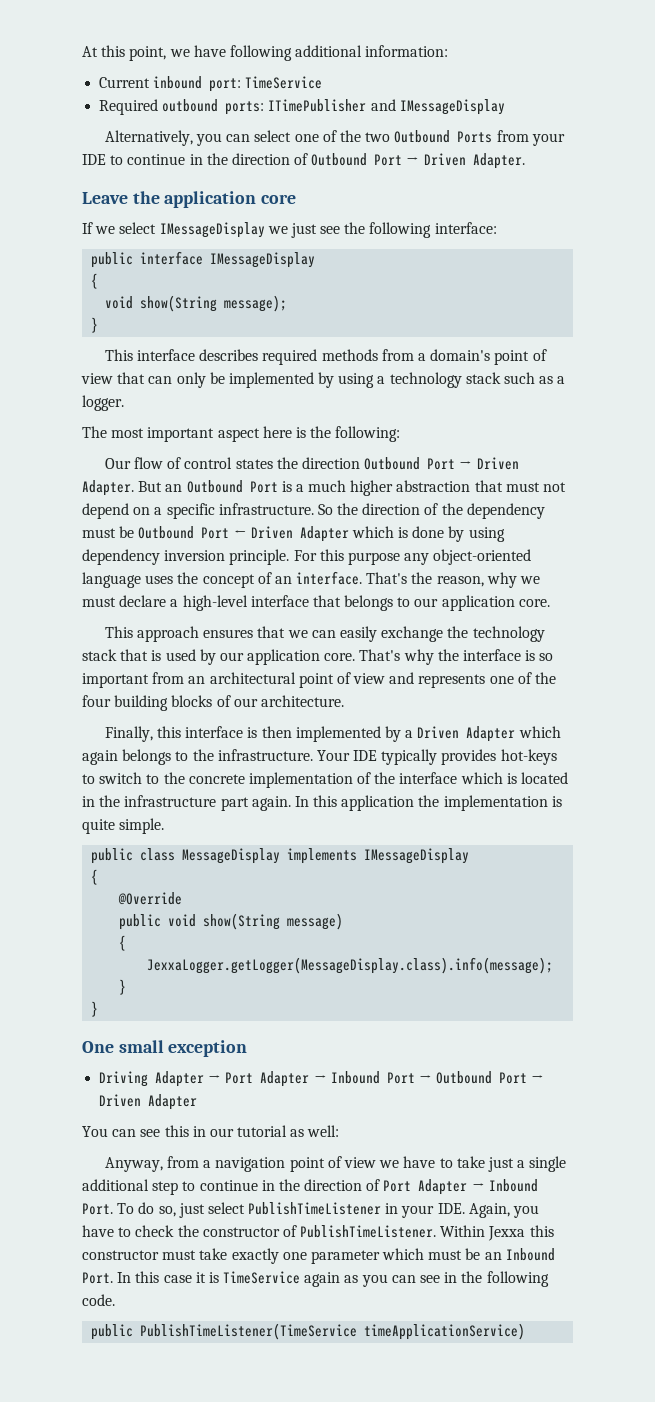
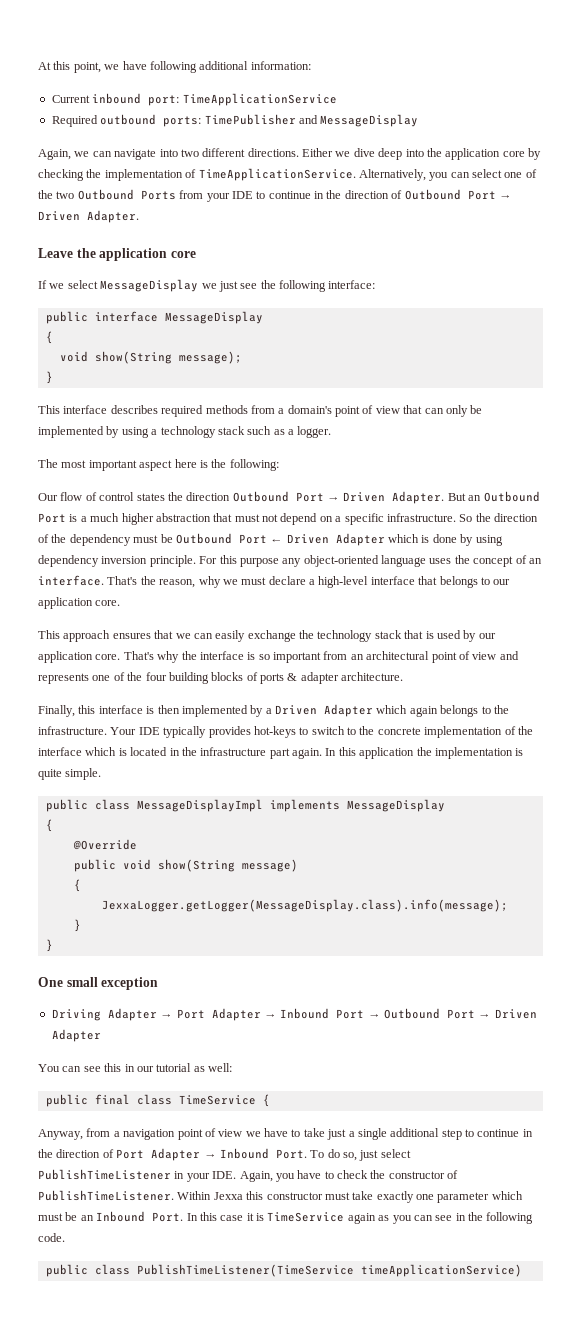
- Current inbound port: TimeService
+ Current inbound port: TimeApplicationService
- Required outbound ports: ITimePublisher and IMessageDisplay
- Alternatively, you can select one of the two Outbound Ports from your IDE to continue in the direction of Outbound Port → Driven Adapter.
+ Required outbound ports: TimePublisher and MessageDisplay
+ Again, we can navigate into two different directions. Either we dive deep into the application core by checking the implementation of TimeApplicationService. Alternatively, you can select one of the two Outbound Ports from your IDE to continue in the direction of Outbound Port → Driven Adapter.
- If we select IMessageDisplay we just see the following interface:
+ If we select MessageDisplay we just see the following interface:
- public interface IMessageDisplay
+ public interface MessageDisplay
- That's why the interface is so important from an architectural point of view and represents one of the four building blocks of our architecture.
+ That's why the interface is so important from an architectural point of view and represents one of the four building blocks of ports & adapter architecture.
- public class MessageDisplay implements IMessageDisplay
+ public class MessageDisplayImpl implements MessageDisplay
+ public final class TimeService {
- public PublishTimeListener(TimeService timeApplicationService)
+ public class PublishTimeListener(TimeService timeApplicationService)

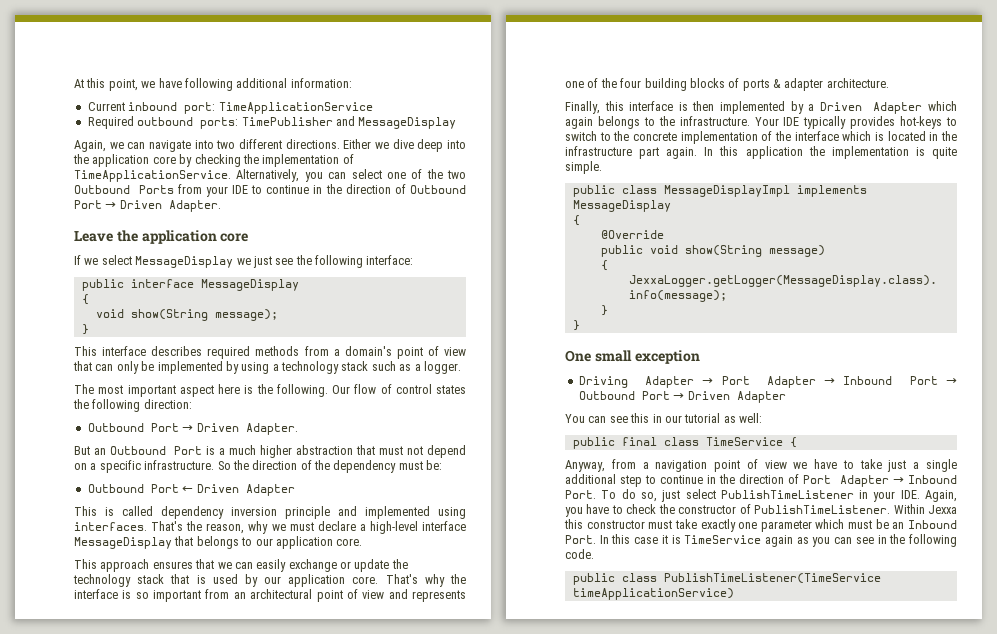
- The most important aspect here is the following:
- Our flow of control states the direction Outbound Port → Driven Adapter. But an Outbound Port is a much higher abstraction that must not depend on a specific infrastructure.
+ The most important aspect here is the following. Our flow of control states the following direction:
+ Outbound Port → Driven Adapter.
+ But an Outbound Port is a much higher abstraction that must not depend on a specific infrastructure.
- So the direction of the dependency must be Outbound Port ← Driven Adapter which is done by using dependency inversion principle. For this purpose any object-oriented language uses the concept of an interface.
+ So the direction of the dependency must be:
+ Outbound Port ← Driven Adapter
+ This is called dependency inversion principle and implemented using interfaces.
- That's the reason, why we must declare a high-level interface that belongs to our application core.
+ That's the reason, why we must declare a high-level interface MessageDisplay that belongs to our application core.
- This approach ensures that we can easily exchange the technology stack that is used by our application core.
+ This approach ensures that we can easily exchange or update the technology stack that is used by our application core.

